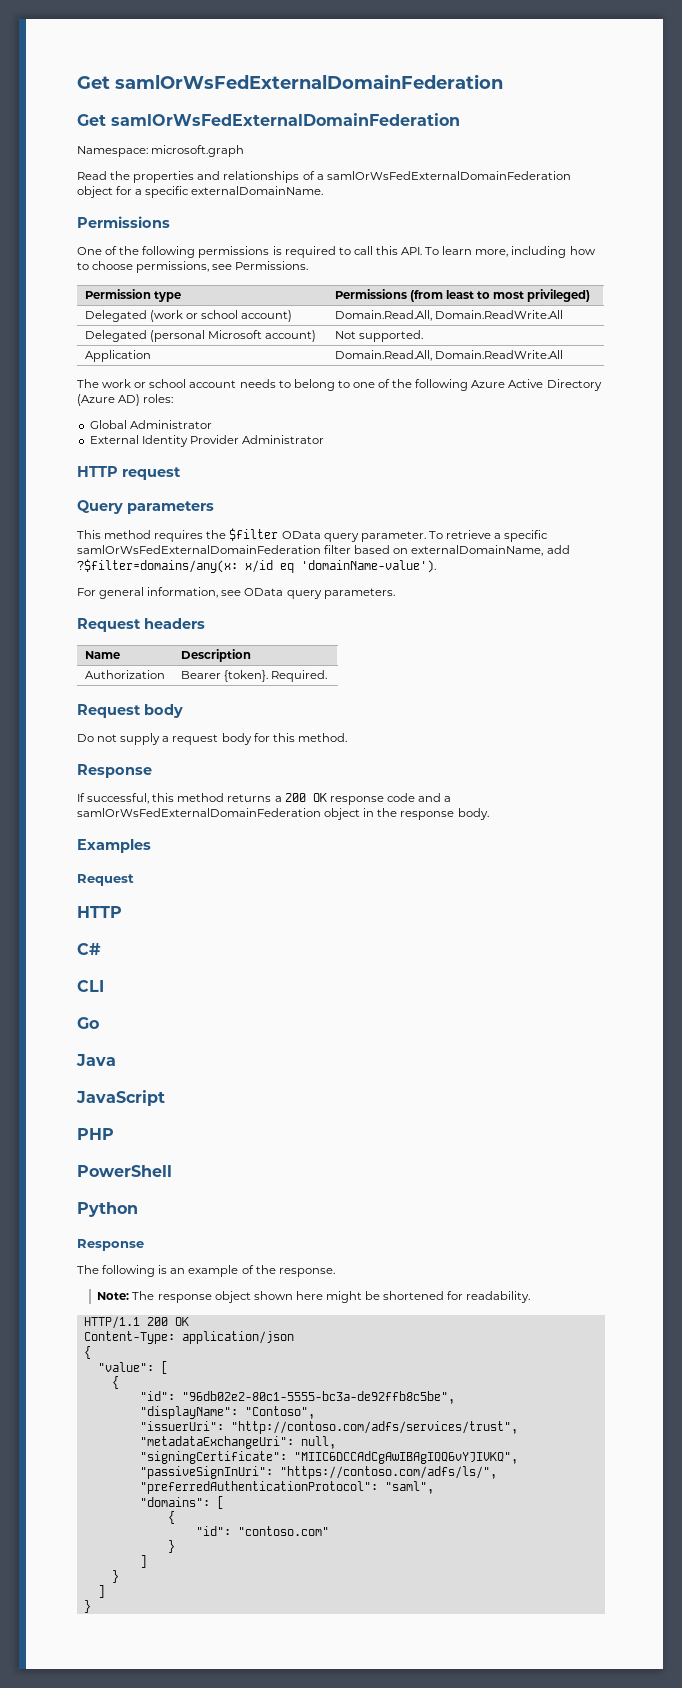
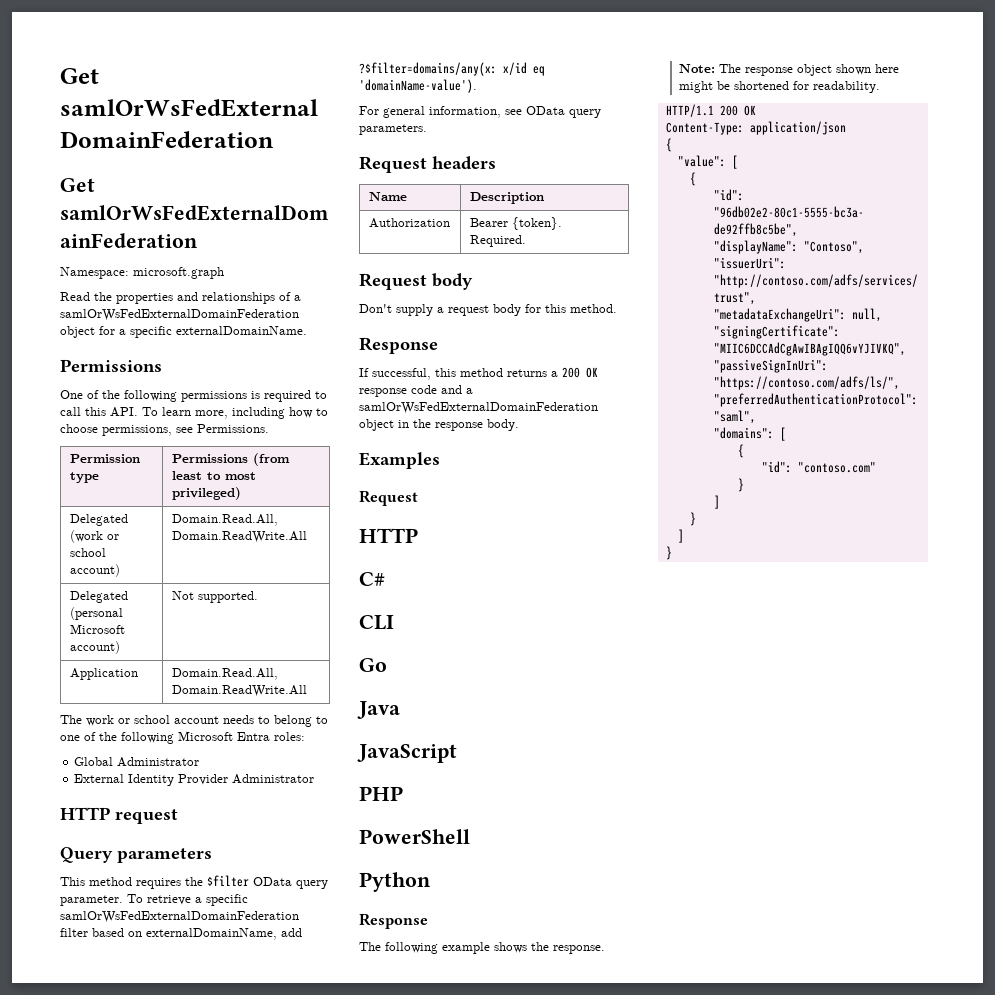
- The work or school account needs to belong to one of the following Azure Active Directory (Azure AD) roles:
+ The work or school account needs to belong to one of the following Microsoft Entra roles:
- Do not supply a request body for this method.
+ Don't supply a request body for this method.
- The following is an example of the response.
+ The following example shows the response.

